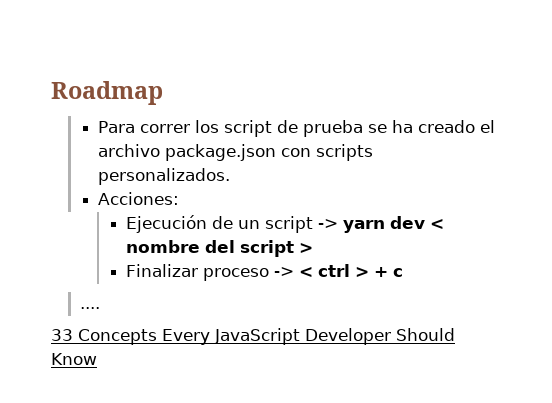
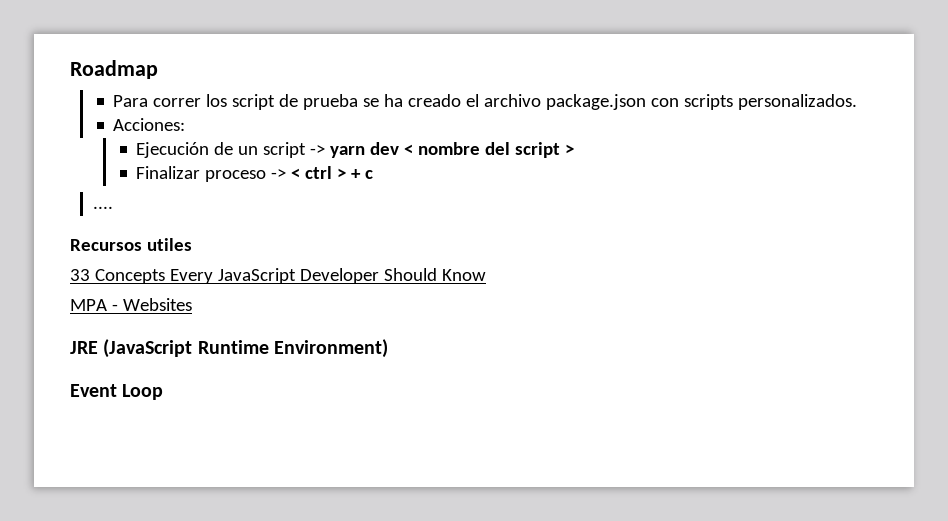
+ Recursos utiles
+ MPA - Websites
+ JRE (JavaScript Runtime Environment)
+ Event Loop

